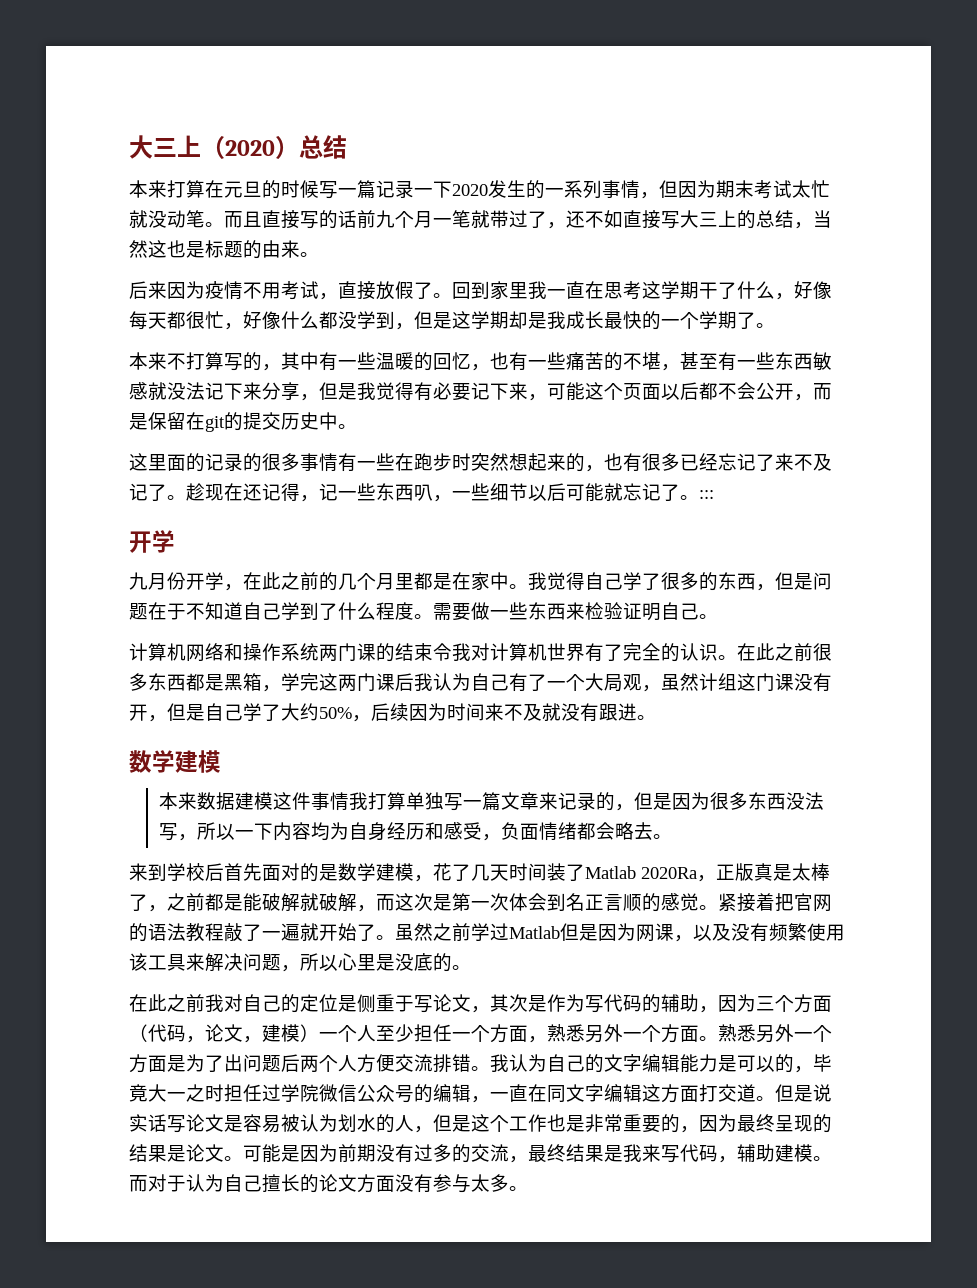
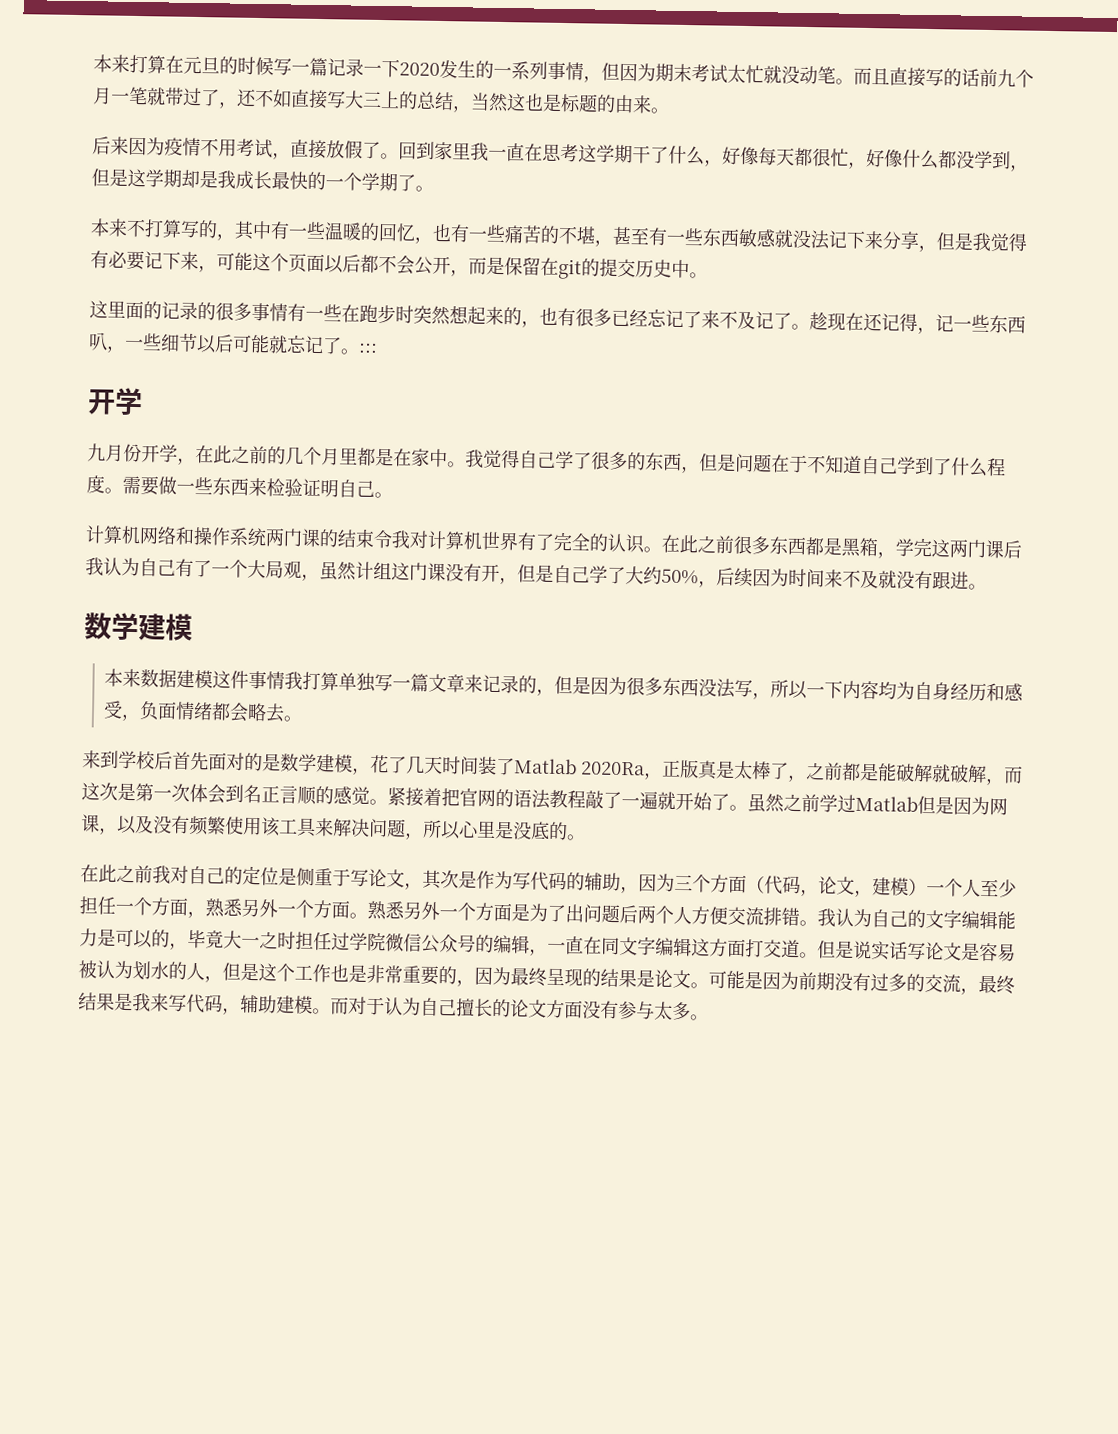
- 大三上（2020）总结

